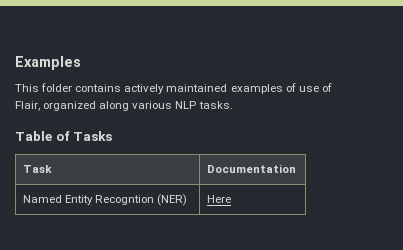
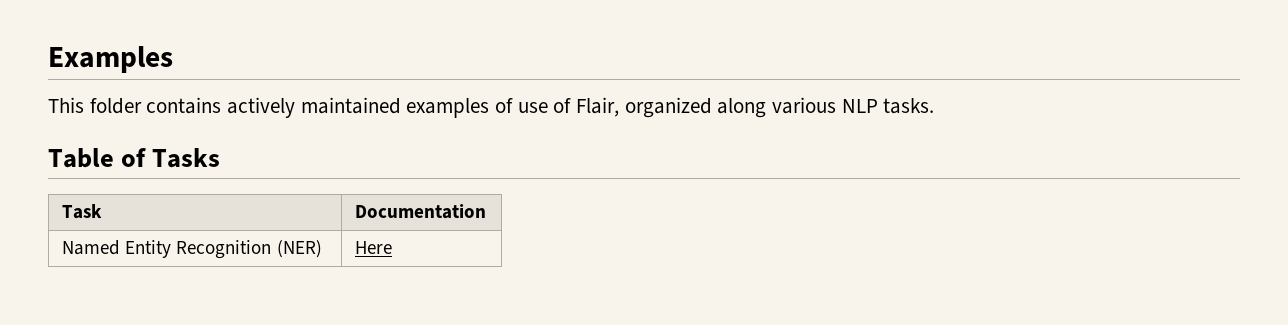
- Named Entity Recogntion (NER) | Here
+ Named Entity Recognition (NER) | Here

